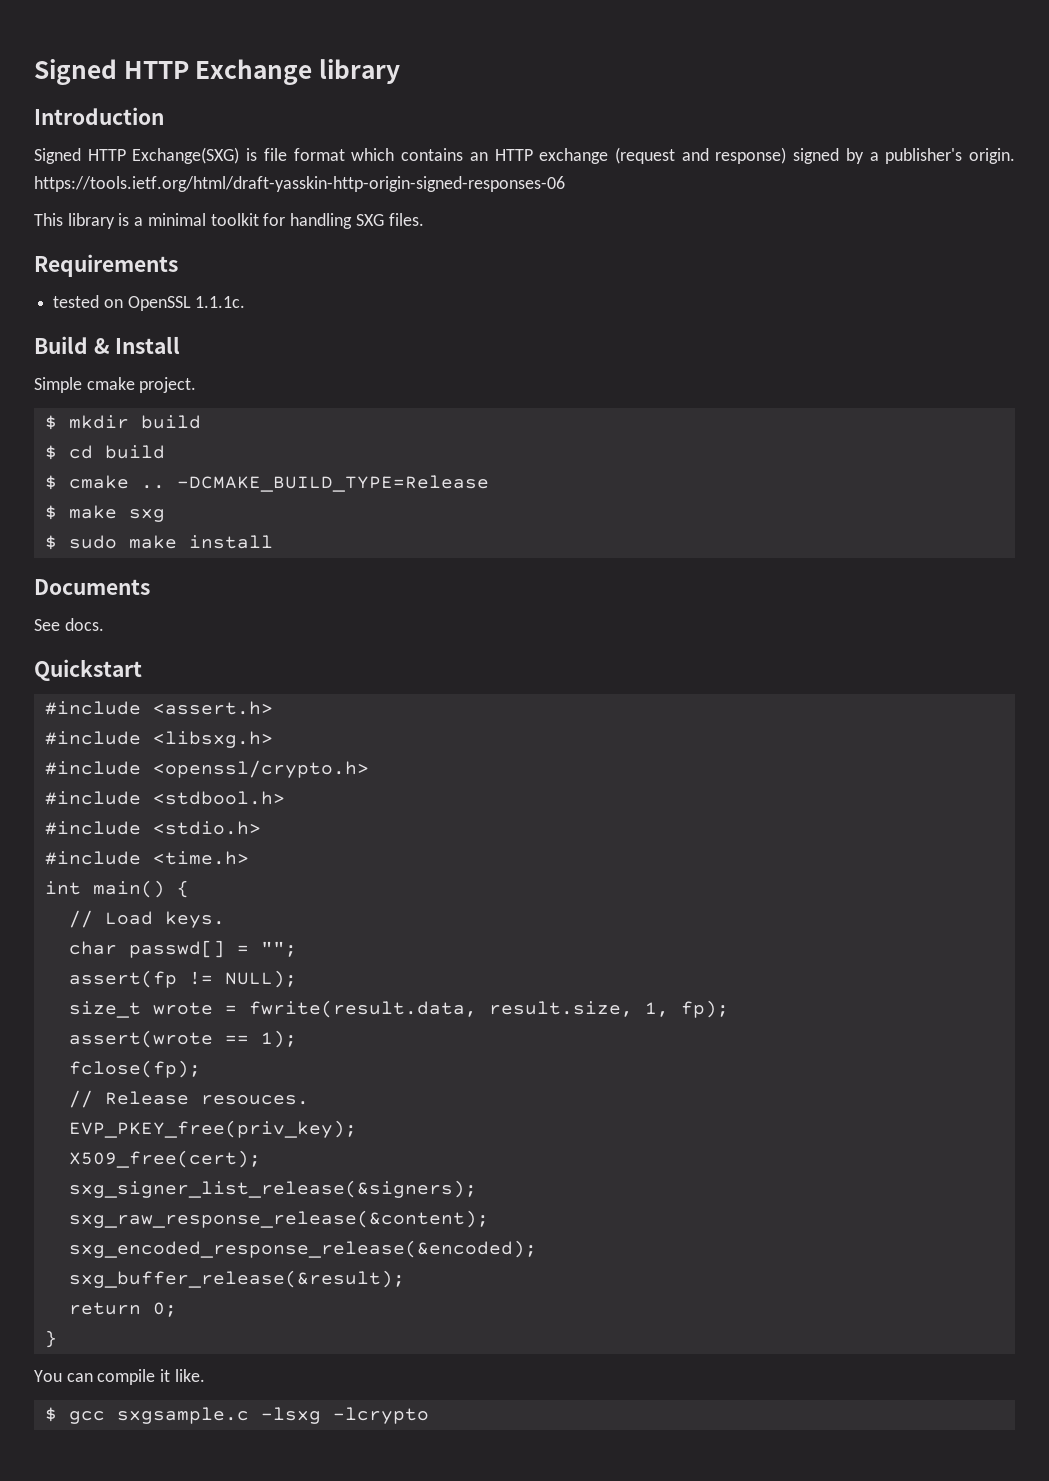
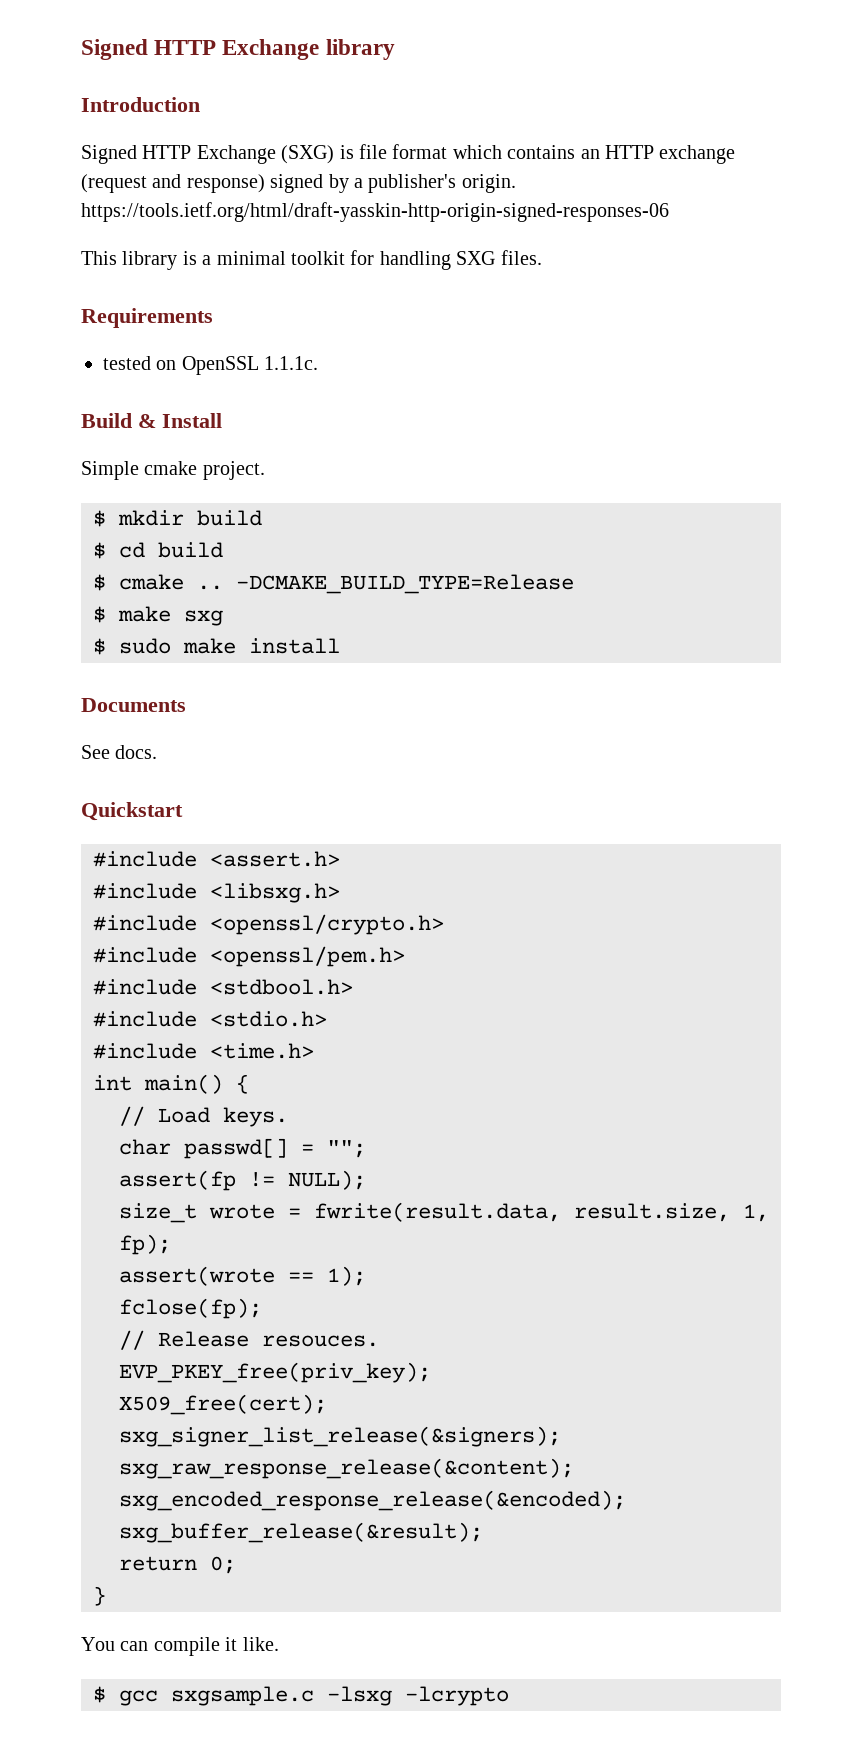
- Signed HTTP Exchange(SXG) is file format which contains an HTTP exchange (request and response) signed by a publisher's origin. https://tools.ietf.org/html/draft-yasskin-http-origin-signed-responses-06
+ Signed HTTP Exchange (SXG) is file format which contains an HTTP exchange (request and response) signed by a publisher's origin. https://tools.ietf.org/html/draft-yasskin-http-origin-signed-responses-06
+ #include <openssl/pem.h>

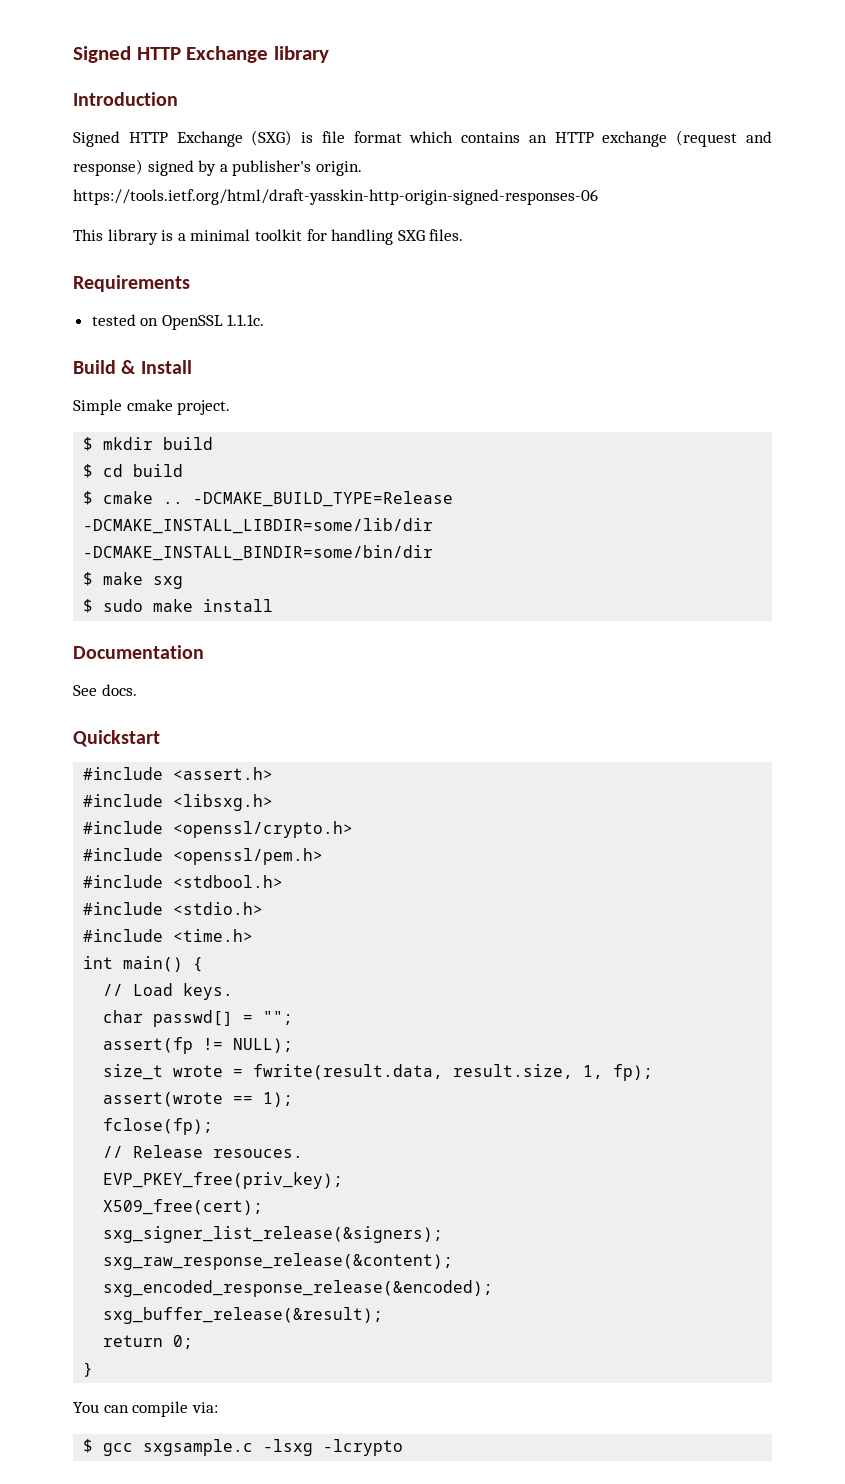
- -DCMAKE_BUILD_TYPE=Release
+ -DCMAKE_BUILD_TYPE=Release -DCMAKE_INSTALL_LIBDIR=some/lib/dir -DCMAKE_INSTALL_BINDIR=some/bin/dir
- Documents
+ Documentation
- You can compile it like.
+ You can compile via:

